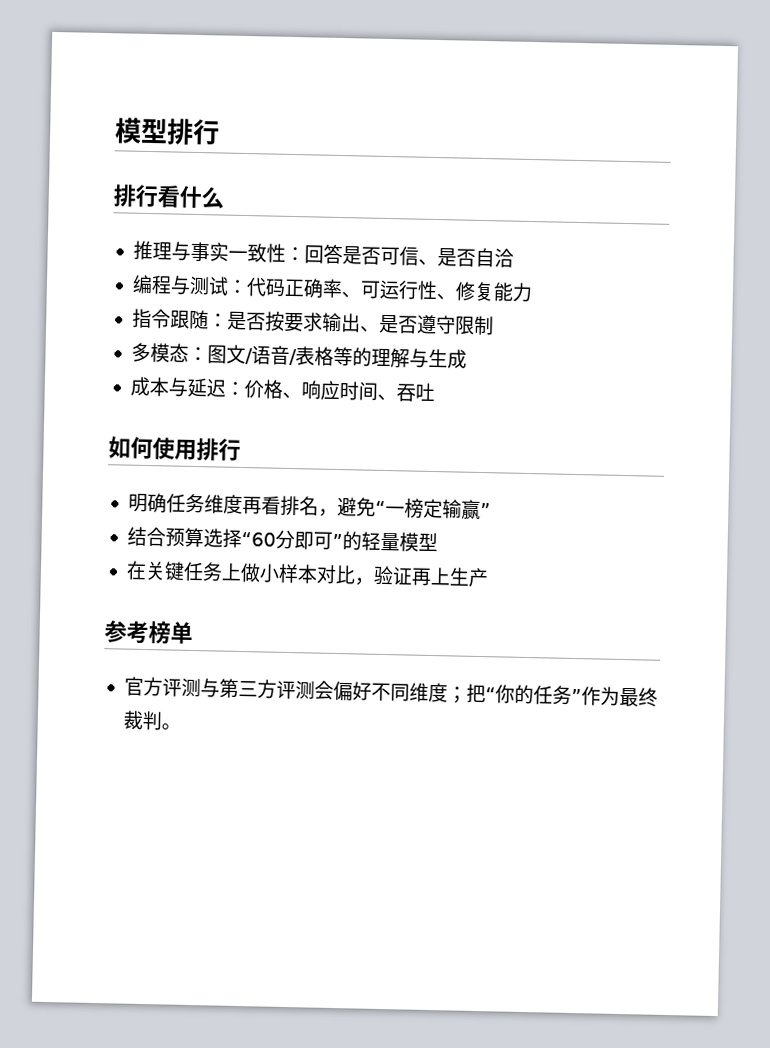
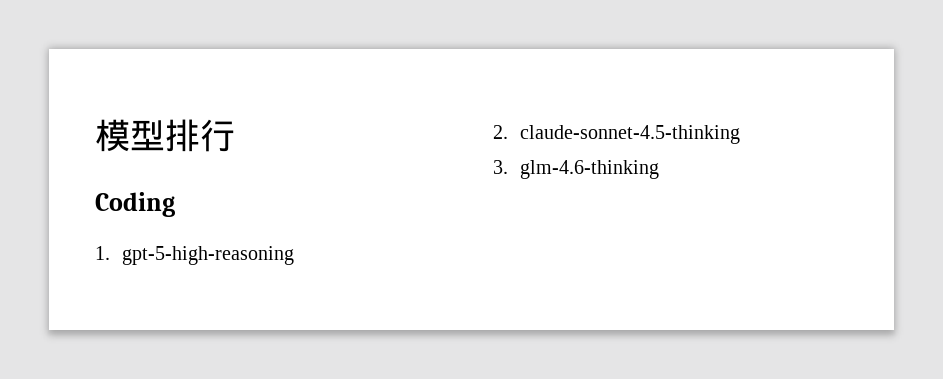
- 排行看什么
- 推理与事实一致性：回答是否可信、是否自洽
- 编程与测试：代码正确率、可运行性、修复能力
- 指令跟随：是否按要求输出、是否遵守限制
- 多模态：图文/语音/表格等的理解与生成
- 成本与延迟：价格、响应时间、吞吐
- 如何使用排行
- 明确任务维度再看排名，避免“一榜定输赢”
- 结合预算选择“60分即可”的轻量模型
- 在关键任务上做小样本对比，验证再上生产
- 参考榜单
- 官方评测与第三方评测会偏好不同维度；把“你的任务”作为最终裁判。
+ Coding
+ 1. gpt-5-high-reasoning
+ 2. claude-sonnet-4.5-thinking
+ 3. glm-4.6-thinking

